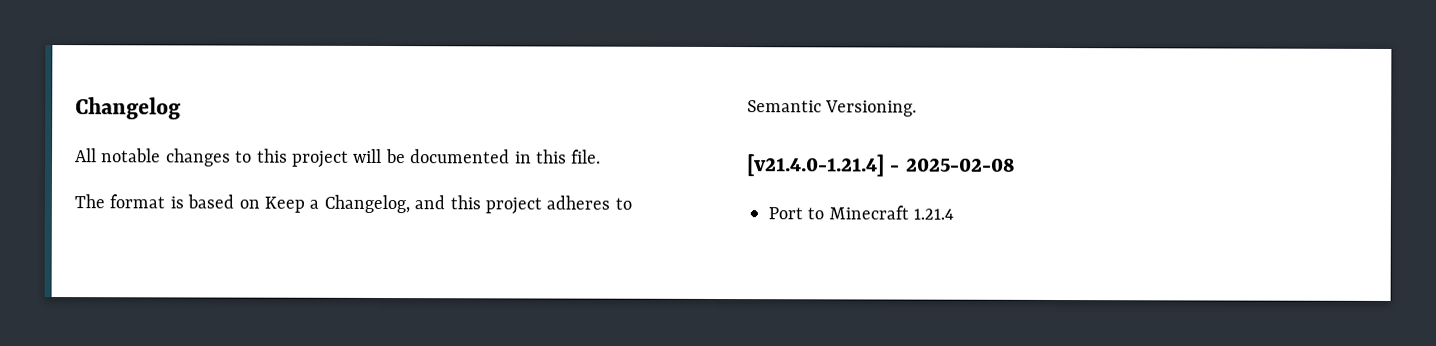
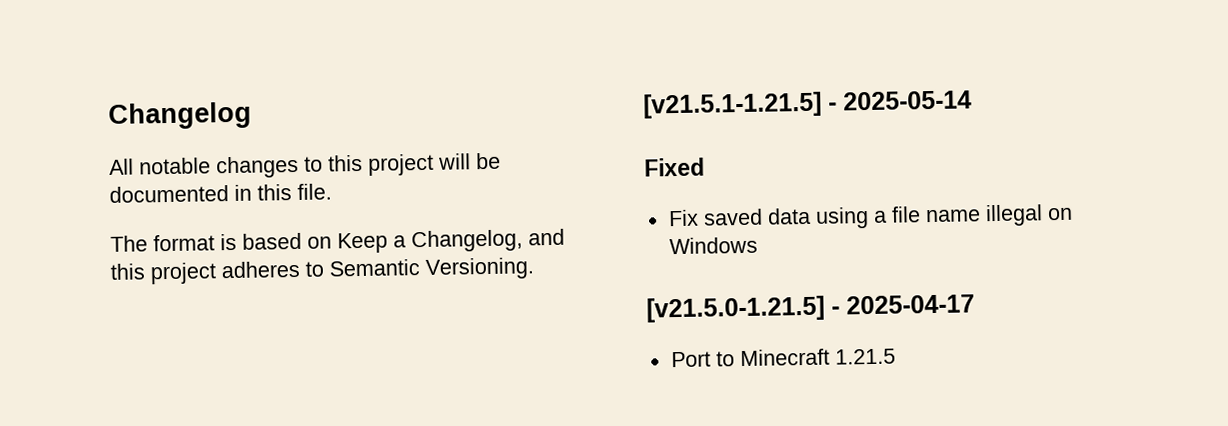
- [v21.4.0-1.21.4] - 2025-02-08
+ [v21.5.1-1.21.5] - 2025-05-14
+ Fixed
+ Fix saved data using a file name illegal on Windows
+ [v21.5.0-1.21.5] - 2025-04-17
- Port to Minecraft 1.21.4
+ Port to Minecraft 1.21.5

